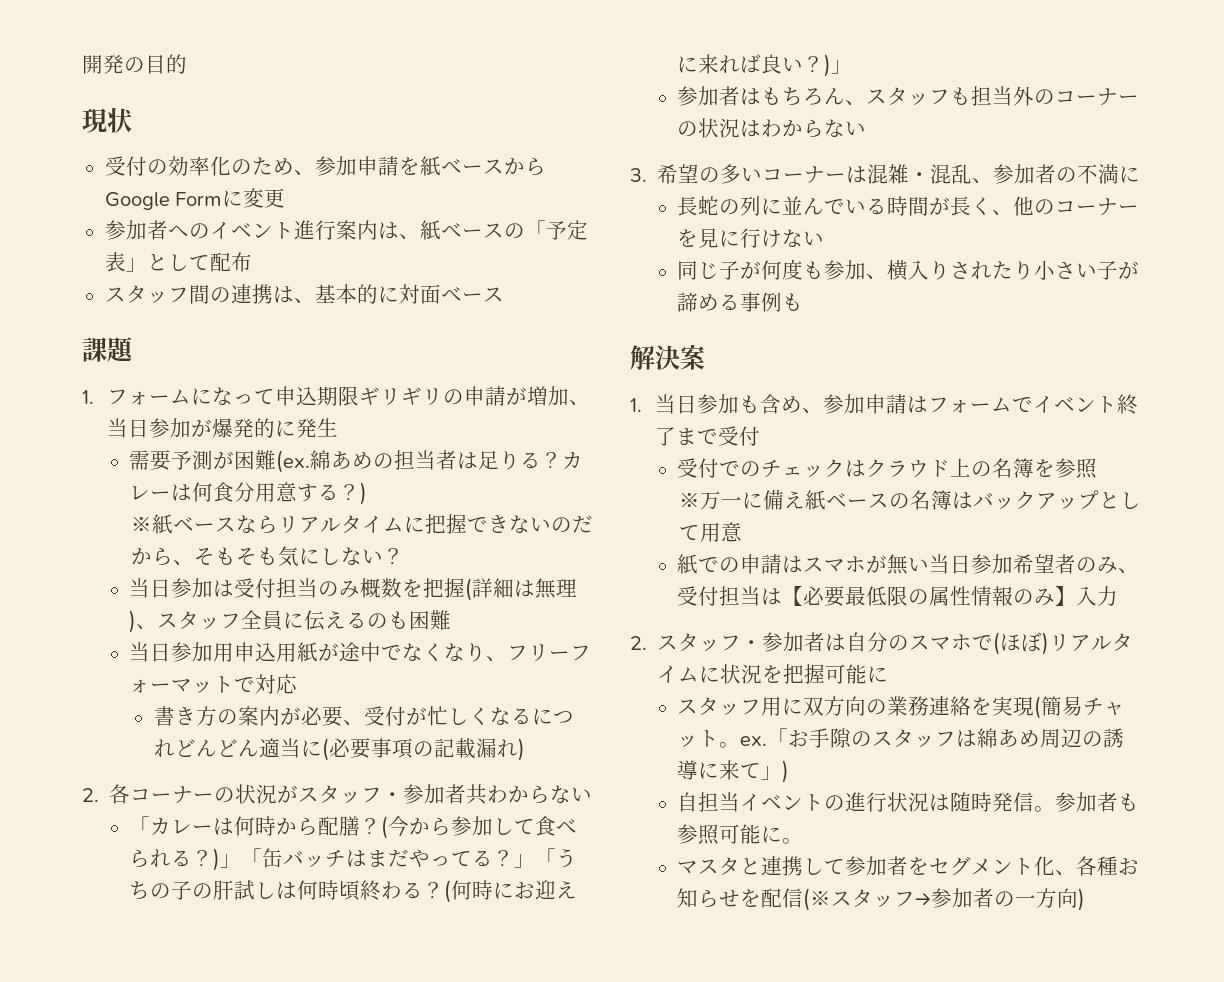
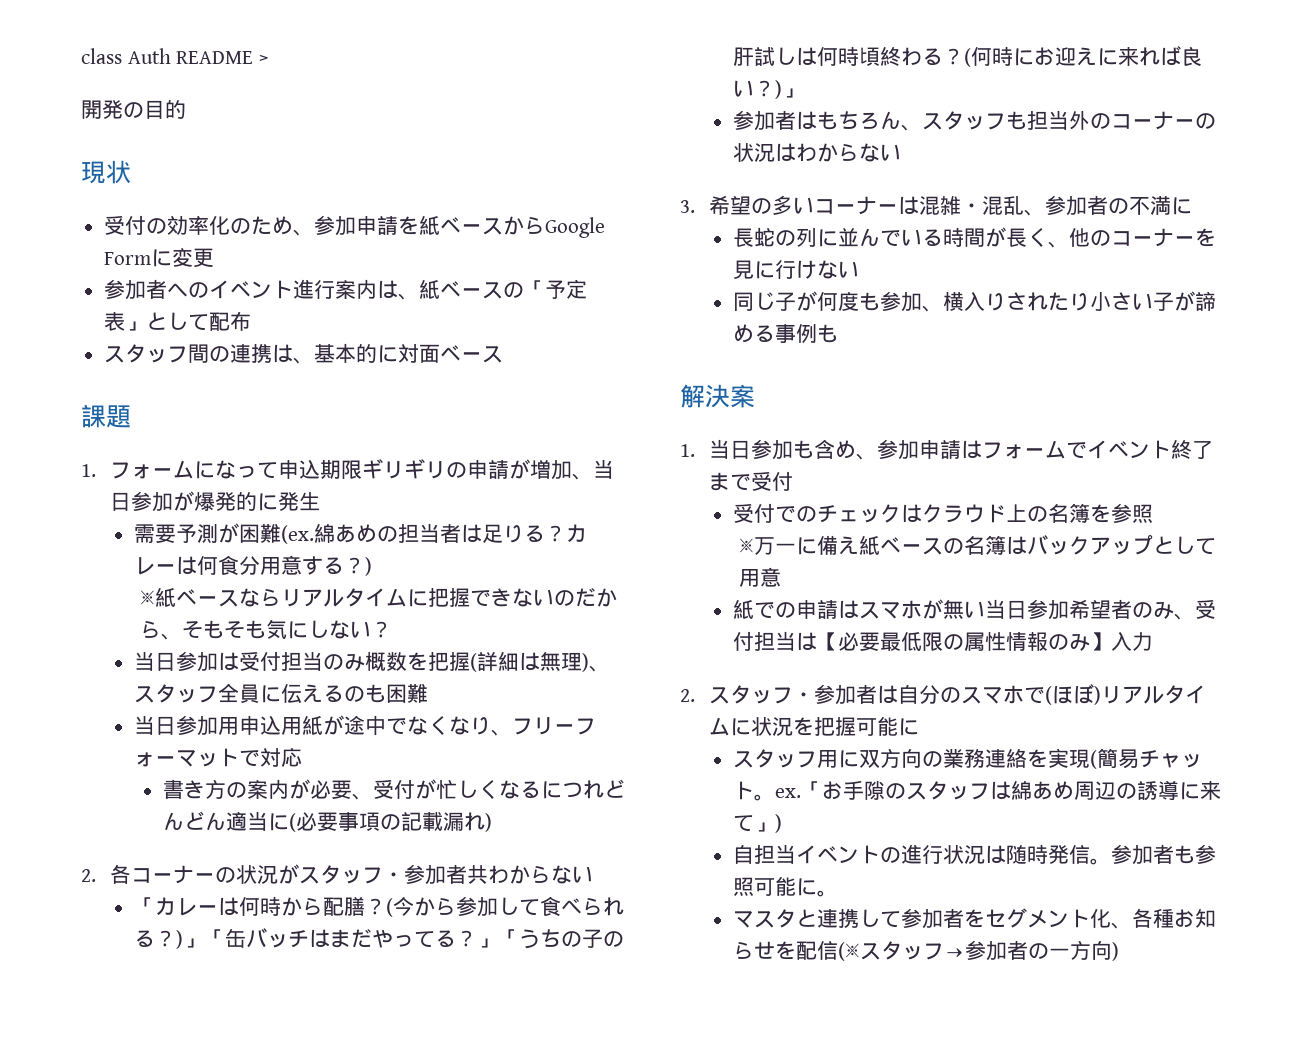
+ class Auth README >

